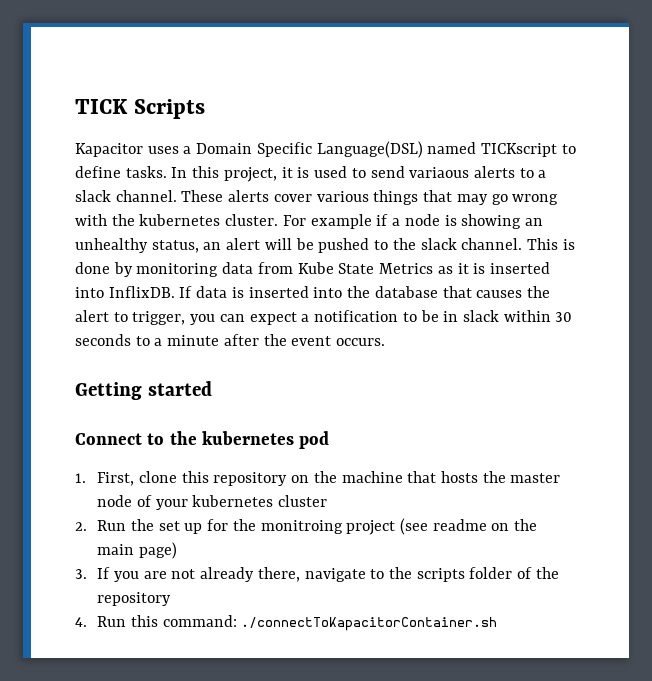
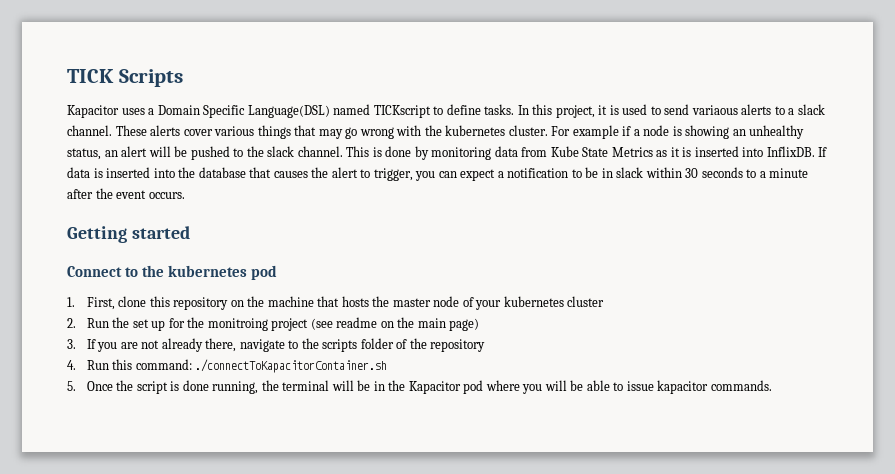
+ 5. Once the script is done running, the terminal will be in the Kapacitor pod where you will be able to issue kapacitor commands.

